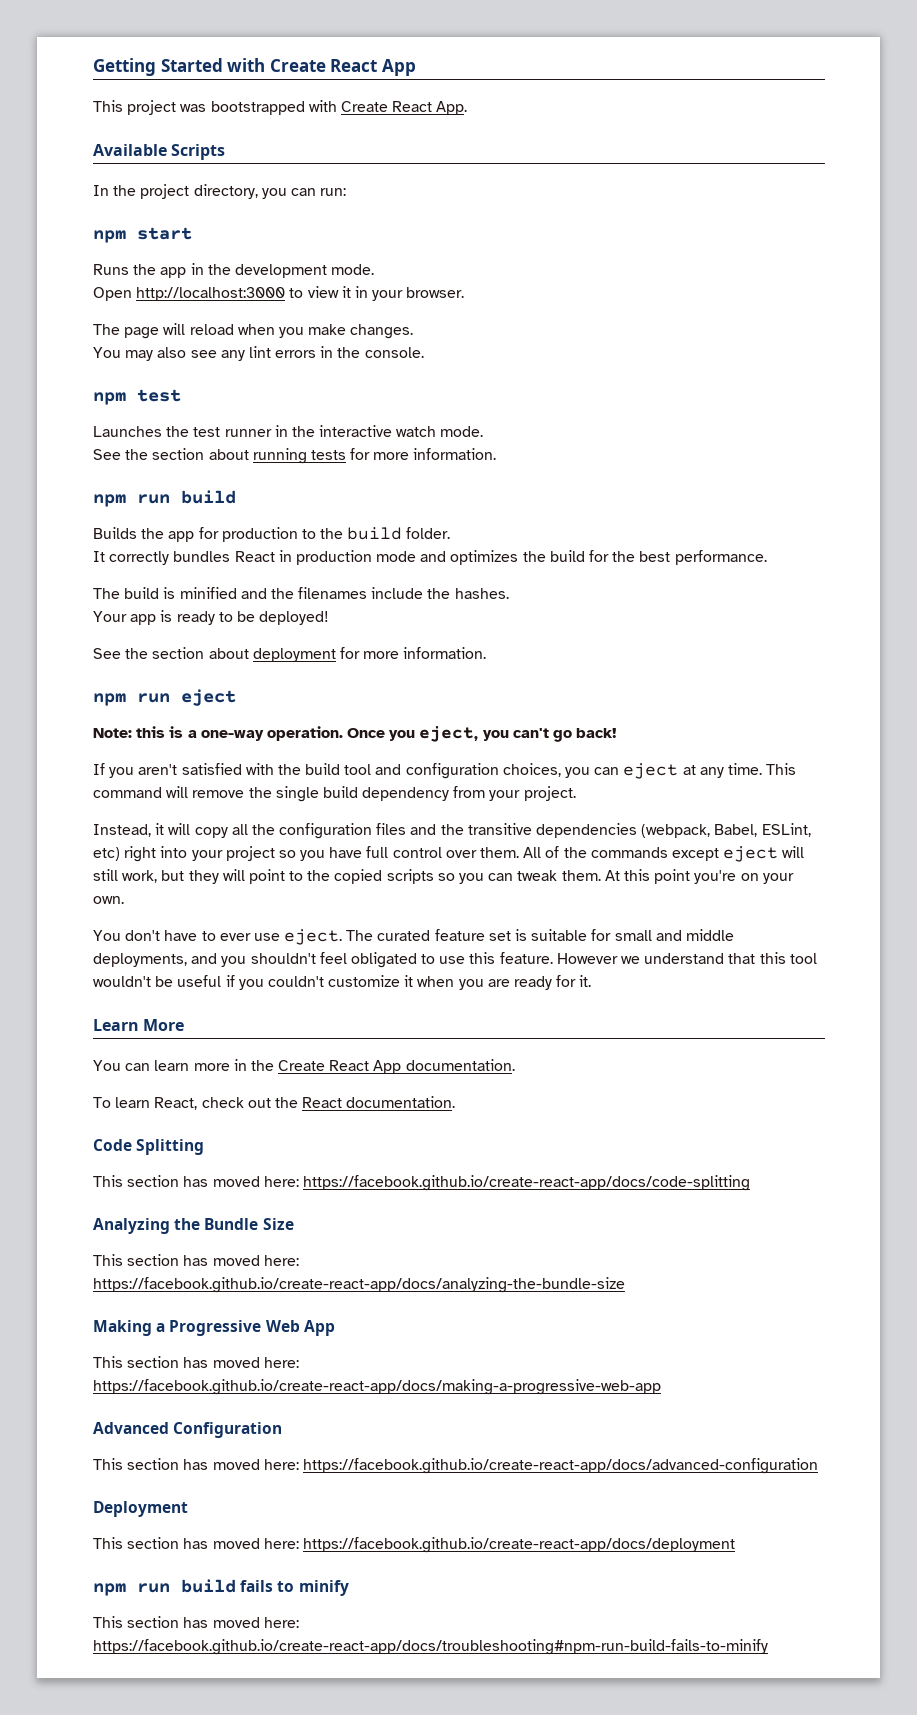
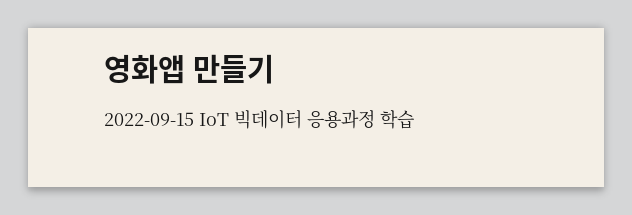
- Getting Started with Create React App
- This project was bootstrapped with Create React App.
- Available Scripts
- In the project directory, you can run:
- npm start
- Runs the app in the development mode.
- Open http://localhost:3000 to view it in your browser.
- The page will reload when you make changes.
- You may also see any lint errors in the console.
- npm test
- Launches the test runner in the interactive watch mode.
- See the section about running tests for more information.
- npm run build
- Builds the app for production to the build folder.
- It correctly bundles React in production mode and optimizes the build for the best performance.
- The build is minified and the filenames include the hashes.
- Your app is ready to be deployed!
- See the section about deployment for more information.
- npm run eject
- Note: this is a one-way operation. Once you eject, you can't go back!
- If you aren't satisfied with the build tool and configuration choices, you can eject at any time. This command will remove the single build dependency from your project.
- Instead, it will copy all the configuration files and the transitive dependencies (webpack, Babel, ESLint, etc) right into your project so you have full control over them. All of the commands except eject will still work, but they will point to the copied scripts so you can tweak them. At this point you're on your own.
- You don't have to ever use eject. The curated feature set is suitable for small and middle deployments, and you shouldn't feel obligated to use this feature. However we understand that this tool wouldn't be useful if you couldn't customize it when you are ready for it.
- Learn More
- You can learn more in the Create React App documentation.
- To learn React, check out the React documentation.
- Code Splitting
- This section has moved here: https://facebook.github.io/create-react-app/docs/code-splitting
- Analyzing the Bundle Size
- This section has moved here: https://facebook.github.io/create-react-app/docs/analyzing-the-bundle-size
- Making a Progressive Web App
- This section has moved here: https://facebook.github.io/create-react-app/docs/making-a-progressive-web-app
- Advanced Configuration
- This section has moved here: https://facebook.github.io/create-react-app/docs/advanced-configuration
- Deployment
- This section has moved here: https://facebook.github.io/create-react-app/docs/deployment
- npm run build fails to minify
- This section has moved here: https://facebook.github.io/create-react-app/docs/troubleshooting#npm-run-build-fails-to-minify
+ 영화앱 만들기
+ 2022-09-15 IoT 빅데이터 응용과정 학습

